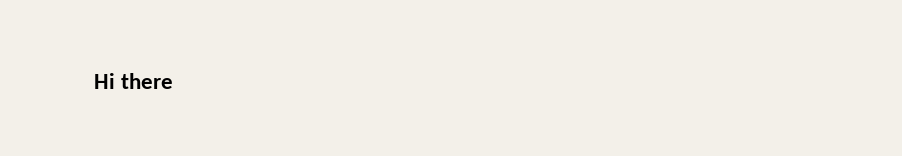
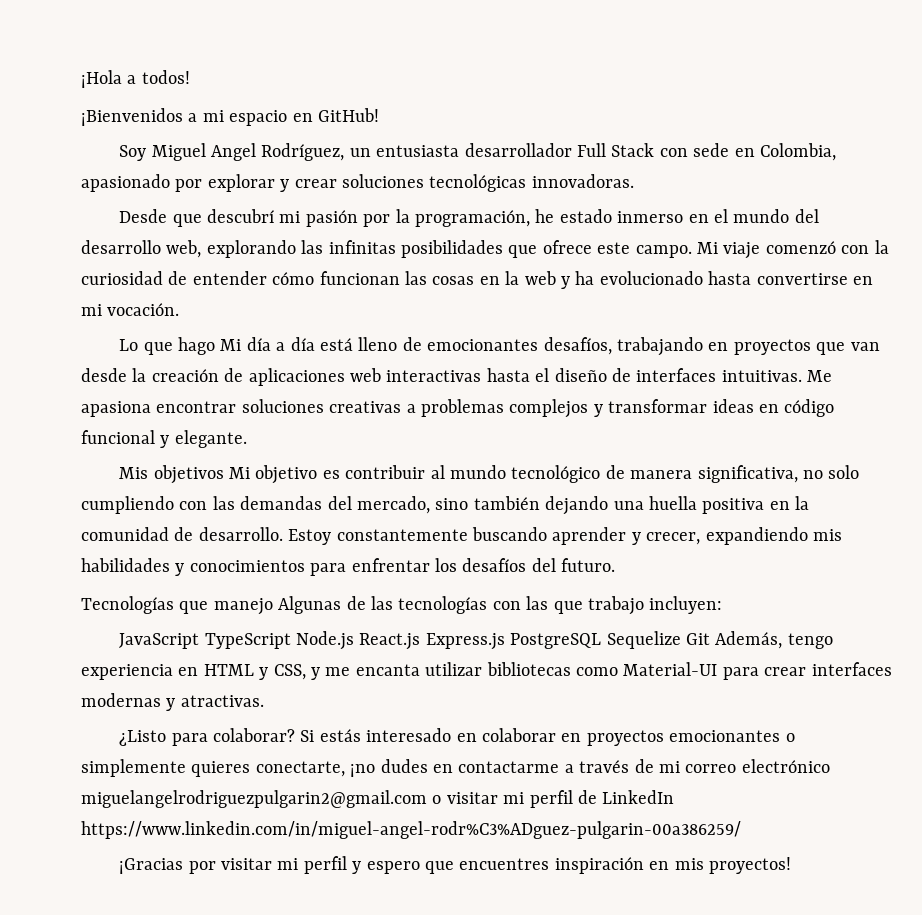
- Hi there
+ ¡Hola a todos!
+ ¡Bienvenidos a mi espacio en GitHub!
+ Soy Miguel Angel Rodríguez, un entusiasta desarrollador Full Stack con sede en Colombia, apasionado por explorar y crear soluciones tecnológicas innovadoras.
+ Desde que descubrí mi pasión por la programación, he estado inmerso en el mundo del desarrollo web, explorando las infinitas posibilidades que ofrece este campo. Mi viaje comenzó con la curiosidad de entender cómo funcionan las cosas en la web y ha evolucionado hasta convertirse en mi vocación.
+ Lo que hago Mi día a día está lleno de emocionantes desafíos, trabajando en proyectos que van desde la creación de aplicaciones web interactivas hasta el diseño de interfaces intuitivas. Me apasiona encontrar soluciones creativas a problemas complejos y transformar ideas en código funcional y elegante.
+ Mis objetivos Mi objetivo es contribuir al mundo tecnológico de manera significativa, no solo cumpliendo con las demandas del mercado, sino también dejando una huella positiva en la comunidad de desarrollo. Estoy constantemente buscando aprender y crecer, expandiendo mis habilidades y conocimientos para enfrentar los desafíos del futuro.
+ Tecnologías que manejo Algunas de las tecnologías con las que trabajo incluyen:
+ JavaScript TypeScript Node.js React.js Express.js PostgreSQL Sequelize Git Además, tengo experiencia en HTML y CSS, y me encanta utilizar bibliotecas como Material-UI para crear interfaces modernas y atractivas.
+ ¿Listo para colaborar? Si estás interesado en colaborar en proyectos emocionantes o simplemente quieres conectarte, ¡no dudes en contactarme a través de mi correo electrónico miguelangelrodriguezpulgarin2@gmail.com o visitar mi perfil de LinkedIn https://www.linkedin.com/in/miguel-angel-rodr%C3%ADguez-pulgarin-00a386259/
+ ¡Gracias por visitar mi perfil y espero que encuentres inspiración en mis proyectos!

